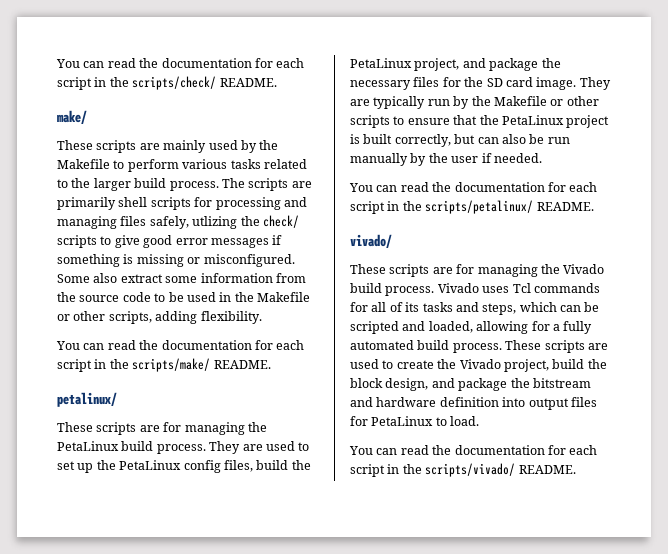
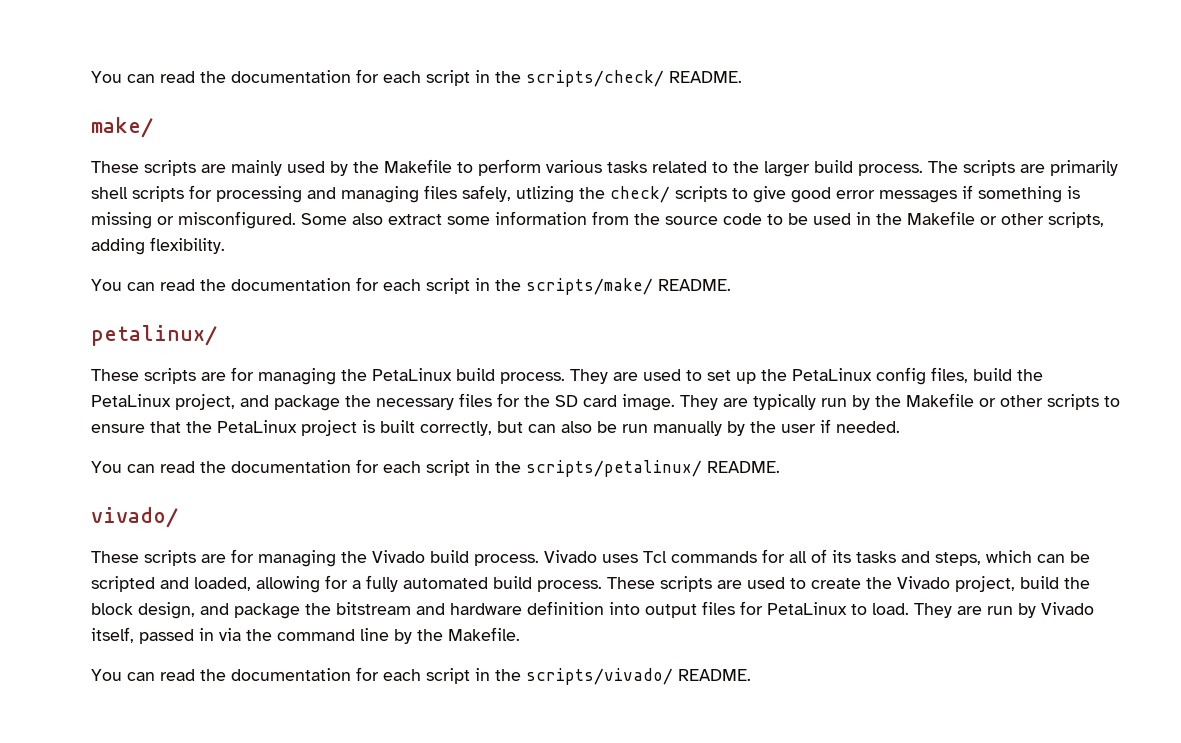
+ They are run by Vivado itself, passed in via the command line by the Makefile.

